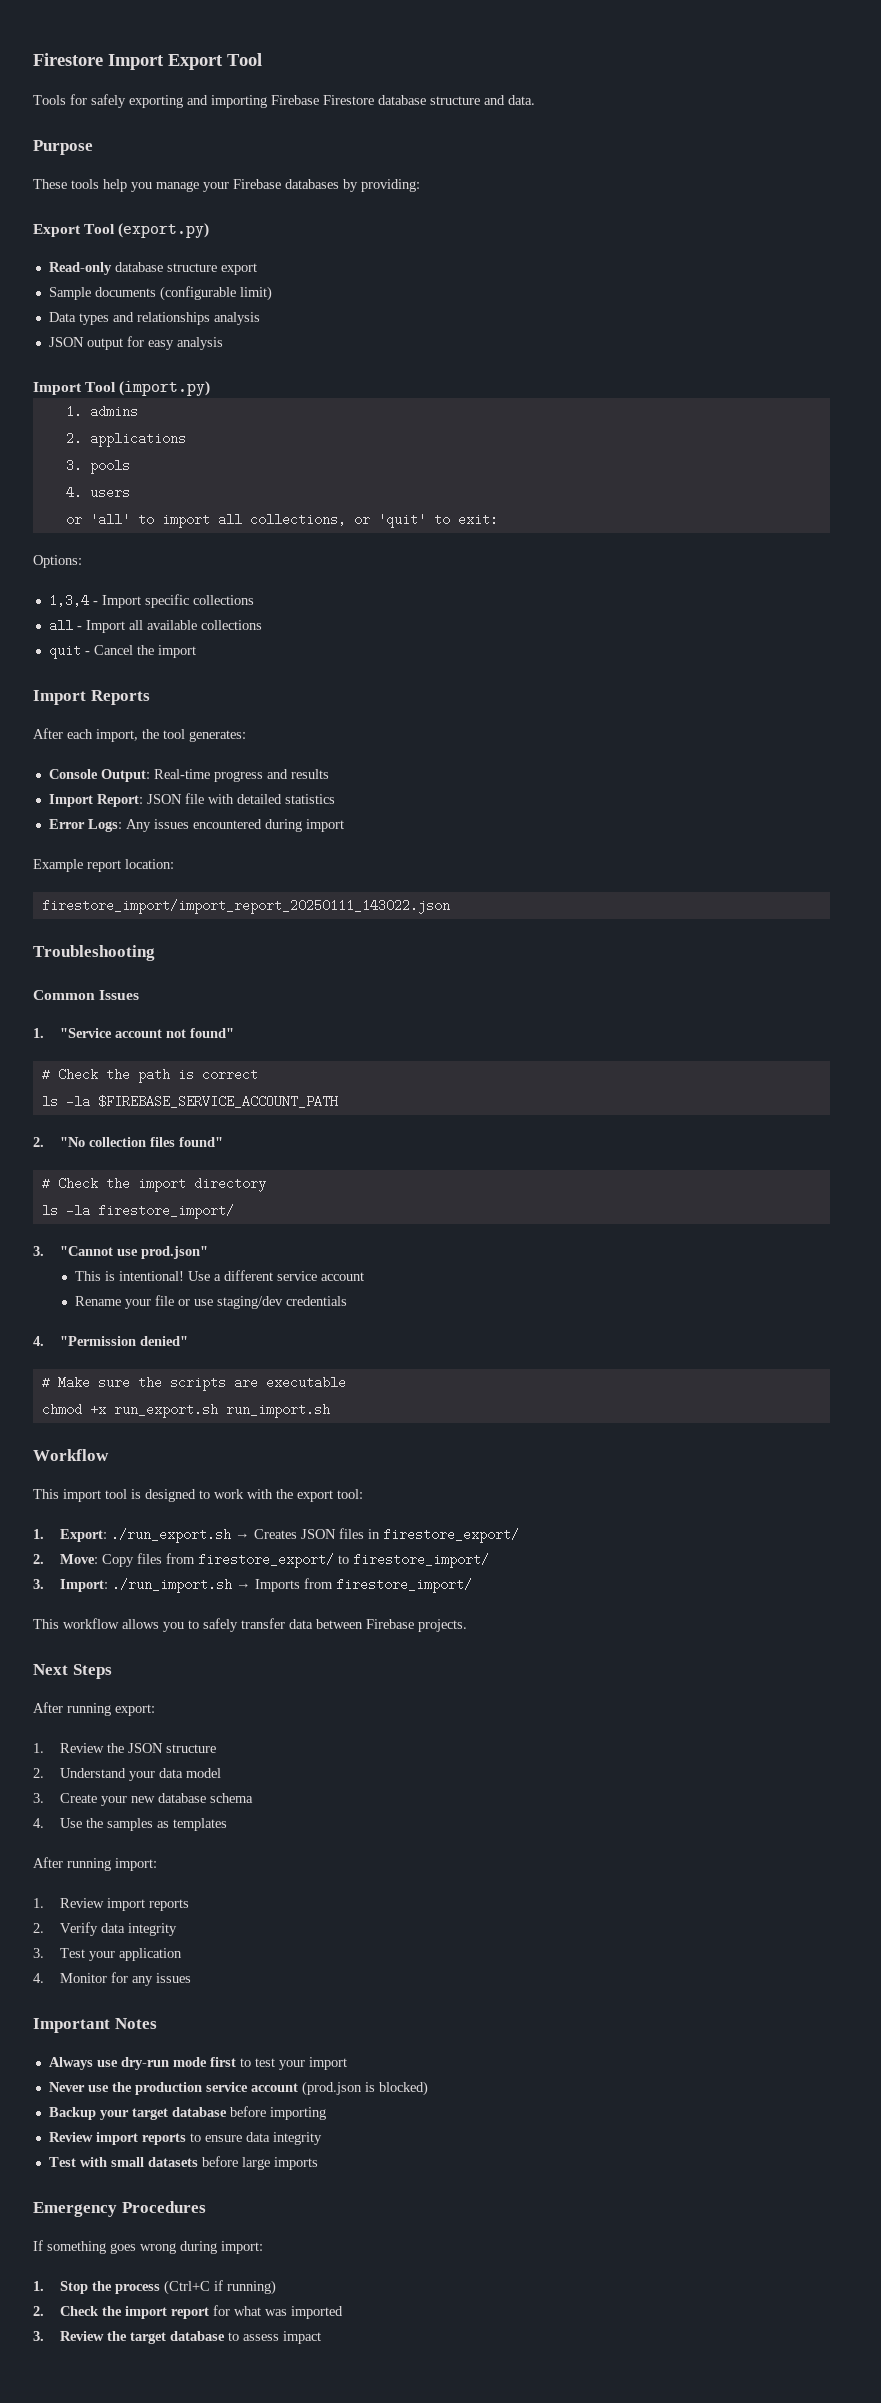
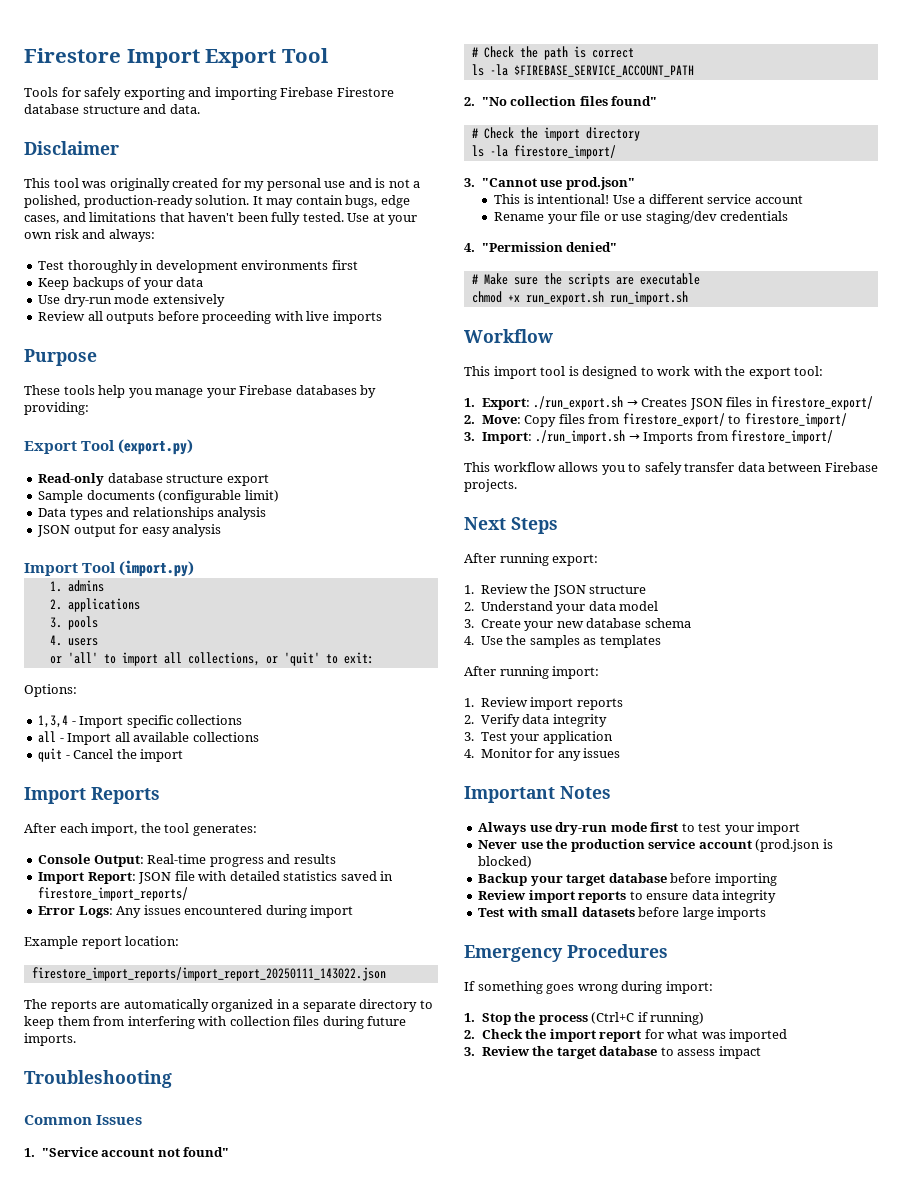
+ Disclaimer
+ This tool was originally created for my personal use and is not a polished, production-ready solution. It may contain bugs, edge cases, and limitations that haven't been fully tested. Use at your own risk and always:
+ Test thoroughly in development environments first
+ Keep backups of your data
+ Use dry-run mode extensively
+ Review all outputs before proceeding with live imports
- Import Report: JSON file with detailed statistics
+ Import Report: JSON file with detailed statistics saved in firestore_import_reports/
- firestore_import/import_report_20250111_143022.json
+ firestore_import_reports/import_report_20250111_143022.json
+ The reports are automatically organized in a separate directory to keep them from interfering with collection files during future imports.

